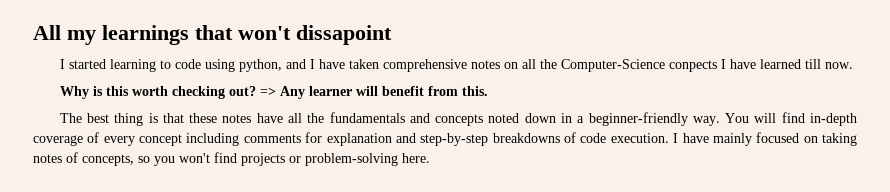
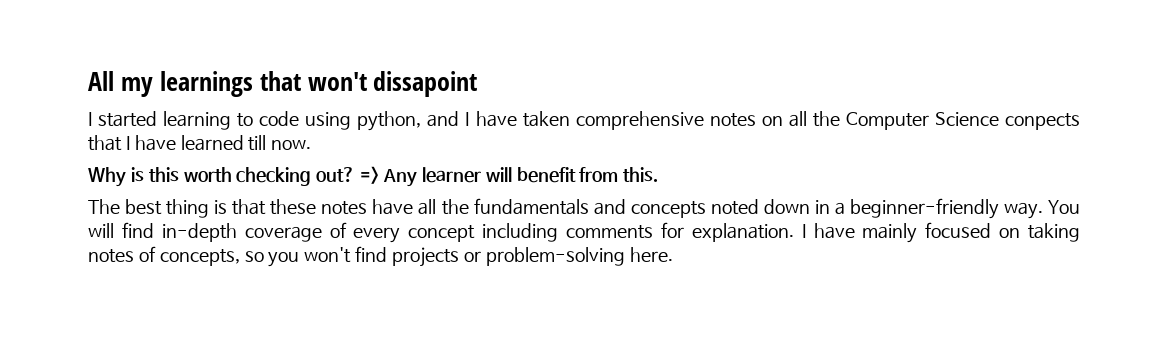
- I started learning to code using python, and I have taken comprehensive notes on all the Computer-Science conpects I have learned till now.
+ I started learning to code using python, and I have taken comprehensive notes on all the Computer Science conpects that I have learned till now.
- You will find in-depth coverage of every concept including comments for explanation and step-by-step breakdowns of code execution.
+ You will find in-depth coverage of every concept including comments for explanation.

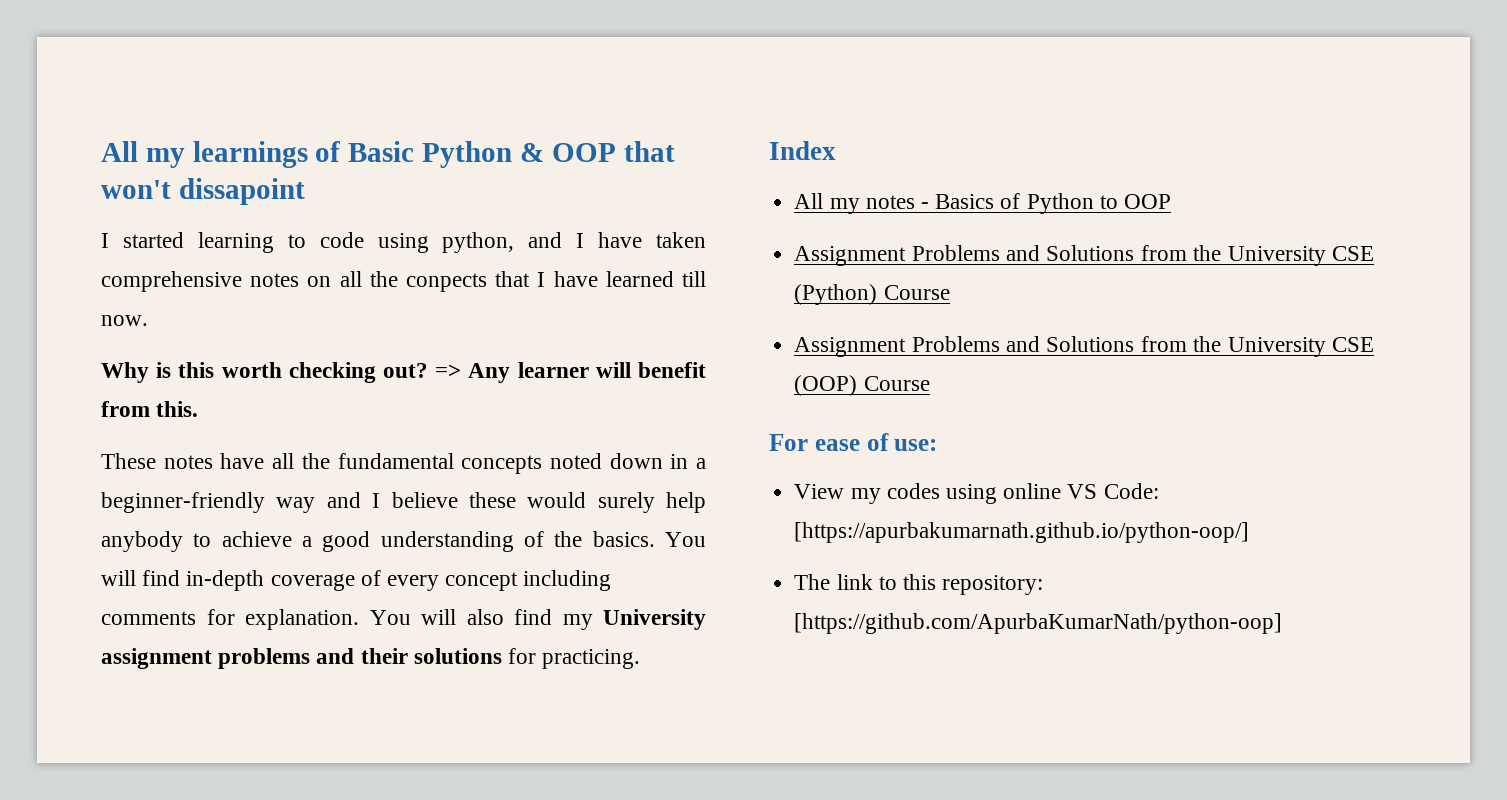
- All my learnings that won't dissapoint
+ All my learnings of Basic Python & OOP that won't dissapoint
- I started learning to code using python, and I have taken comprehensive notes on all the Computer Science conpects that I have learned till now.
+ I started learning to code using python, and I have taken comprehensive notes on all the conpects that I have learned till now.
- The best thing is that these notes have all the fundamentals and concepts noted down in a beginner-friendly way.
+ These notes have all the fundamental concepts noted down in a beginner-friendly way and I believe these would surely help anybody to achieve a good understanding of the basics.
- I have mainly focused on taking notes of concepts, so you won't find projects or problem-solving here.
+ You will also find my University assignment problems and their solutions for practicing.
+ Index
+ All my notes - Basics of Python to OOP
+ Assignment Problems and Solutions from the University CSE (Python) Course
+ Assignment Problems and Solutions from the University CSE (OOP) Course
+ For ease of use:
+ View my codes using online VS Code: [https://apurbakumarnath.github.io/python-oop/]
+ The link to this repository: [https://github.com/ApurbaKumarNath/python-oop]

